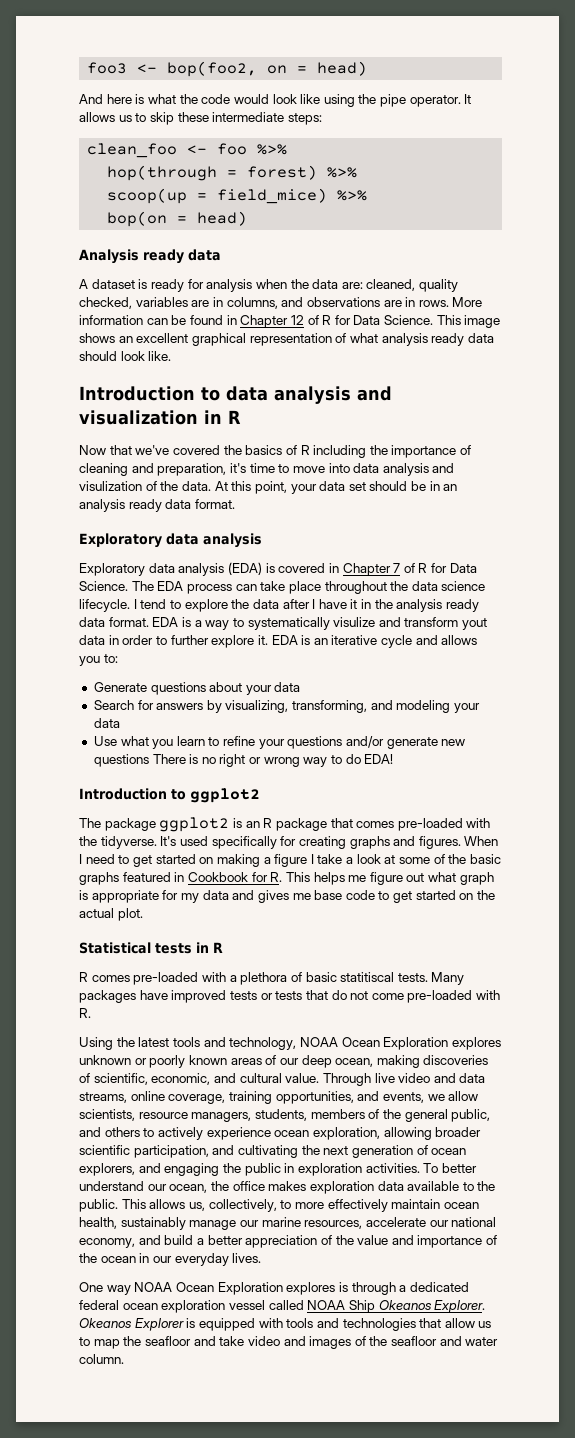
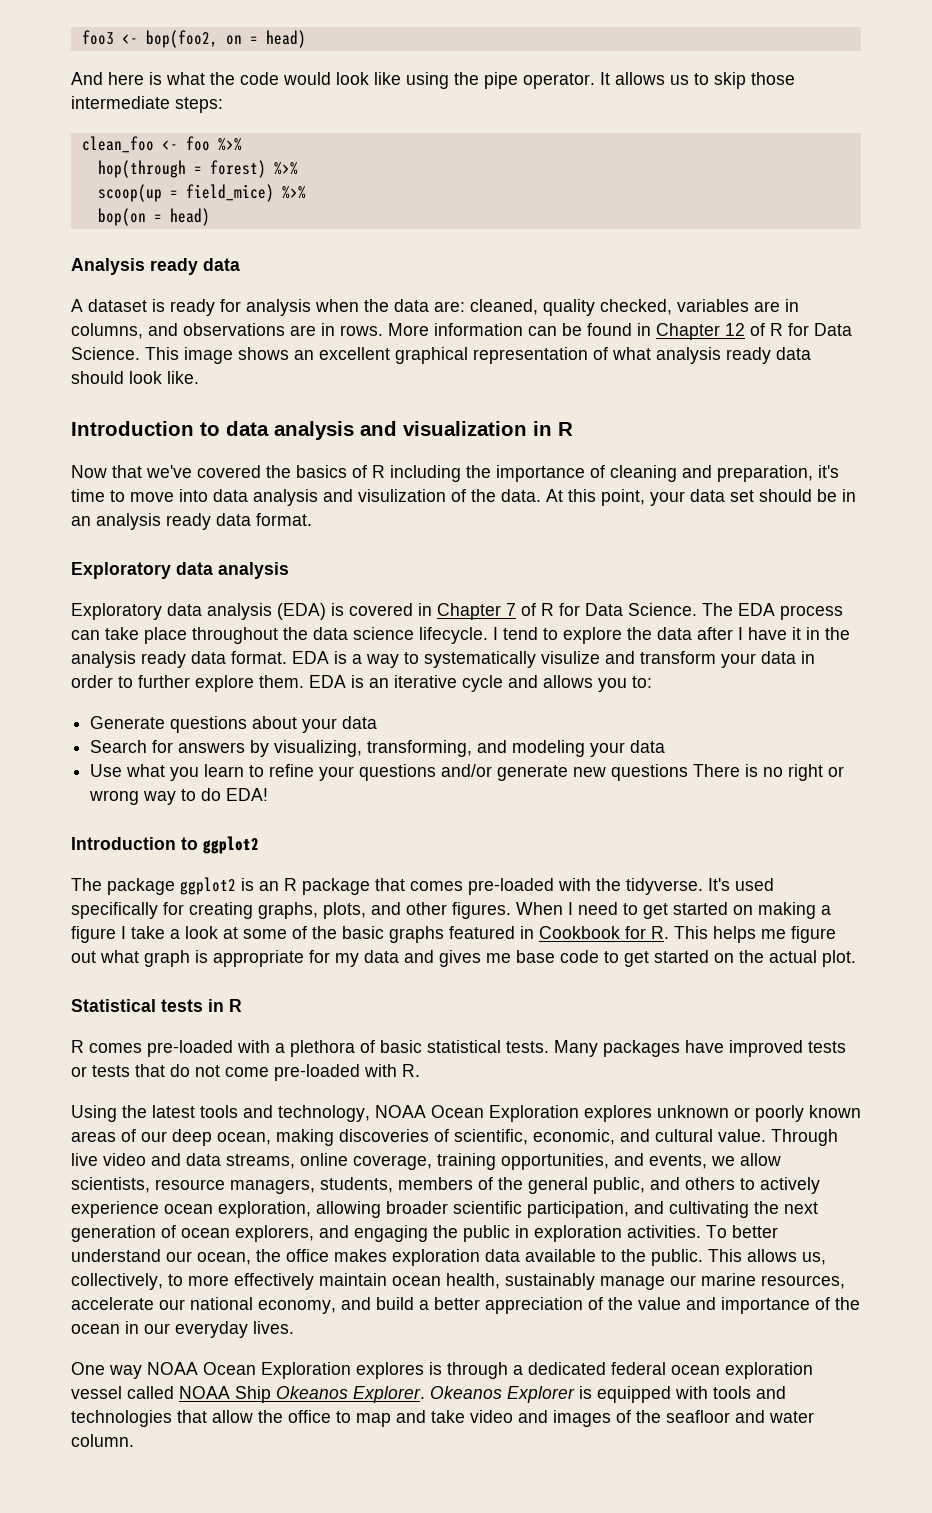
- It allows us to skip these intermediate steps:
+ It allows us to skip those intermediate steps:
- EDA is a way to systematically visulize and transform yout data in order to further explore it.
+ EDA is a way to systematically visulize and transform your data in order to further explore them.
- It's used specifically for creating graphs and figures.
+ It's used specifically for creating graphs, plots, and other figures.
- R comes pre-loaded with a plethora of basic statitiscal tests.
+ R comes pre-loaded with a plethora of basic statistical tests.
- Okeanos Explorer is equipped with tools and technologies that allow us to map the seafloor and take video and images of the seafloor and water column.
+ Okeanos Explorer is equipped with tools and technologies that allow the office to map and take video and images of the seafloor and water column.

